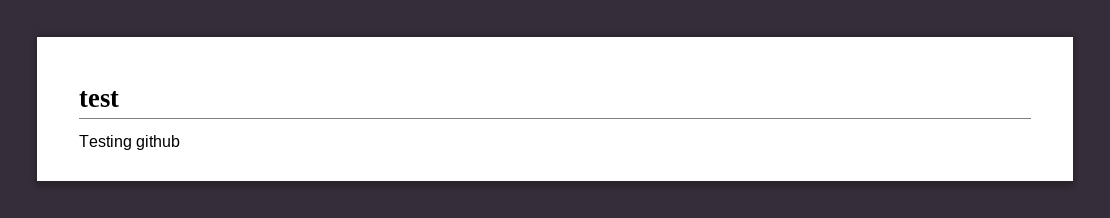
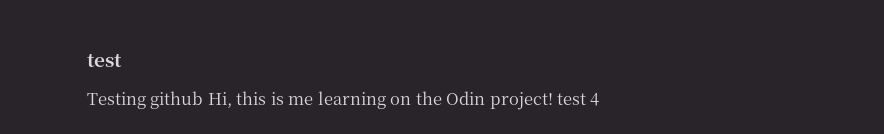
- Testing github
+ Testing github Hi, this is me learning on the Odin project! test 4

